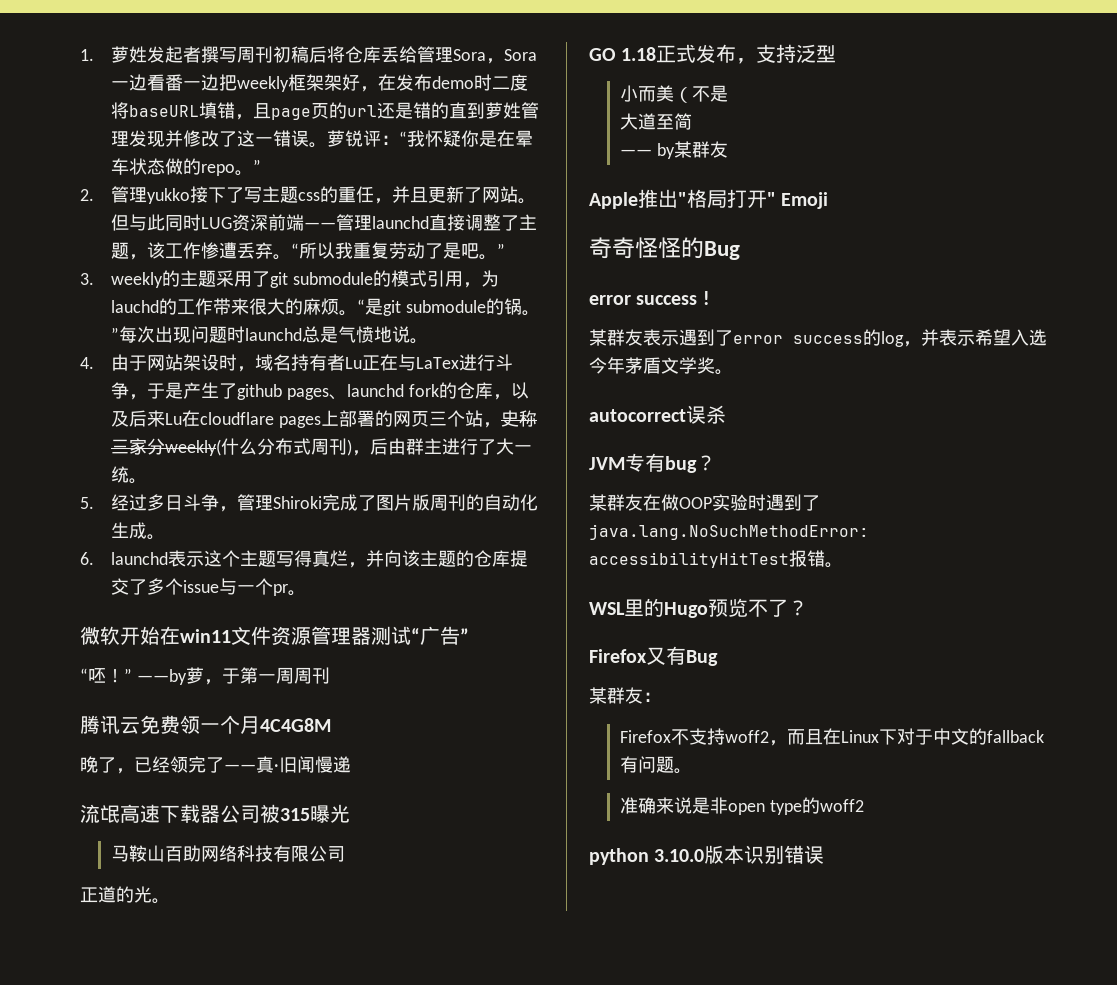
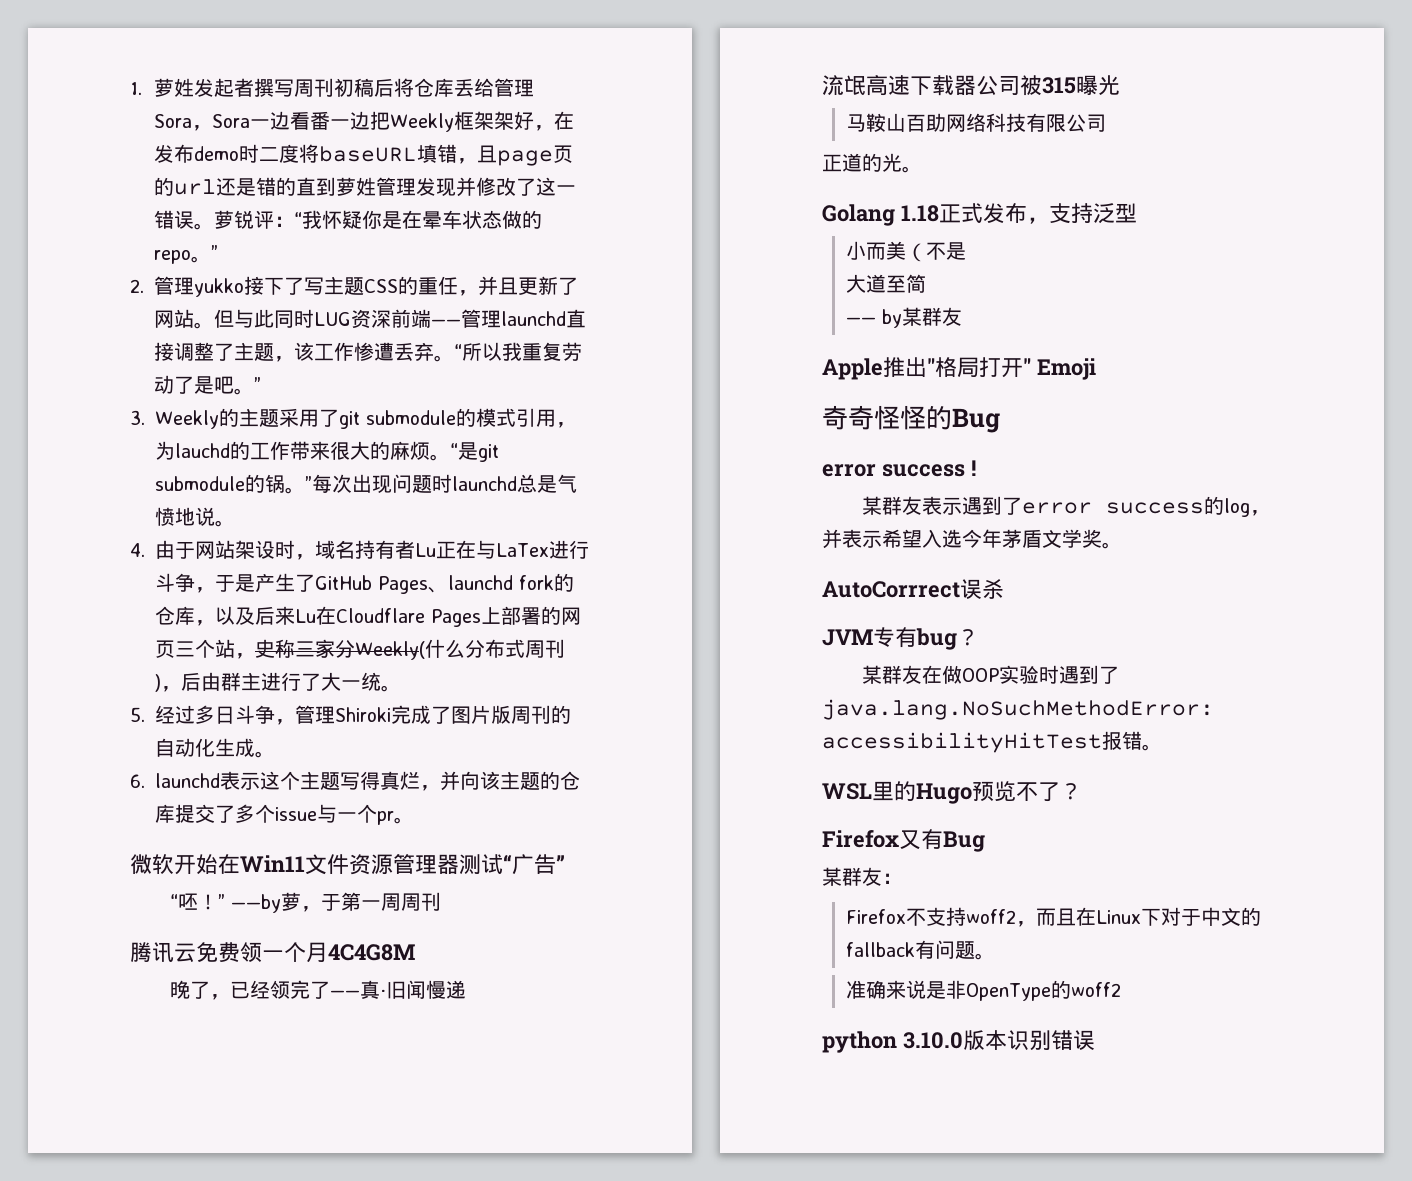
- 1.萝姓发起者撰写周刊初稿后将仓库丢给管理Sora，Sora一边看番一边把weekly框架架好，在发布demo时二度将baseURL填错，且page页的url还是错的直到萝姓管理发现并修改了这一错误。
+ 1.萝姓发起者撰写周刊初稿后将仓库丢给管理Sora，Sora一边看番一边把Weekly框架架好，在发布demo时二度将baseURL填错，且page页的url还是错的直到萝姓管理发现并修改了这一错误。
- 2.管理yukko接下了写主题css的重任，并且更新了网站。
+ 2.管理yukko接下了写主题CSS的重任，并且更新了网站。
- 3. weekly的主题采用了git submodule的模式引用，为lauchd的工作带来很大的麻烦。
+ 3. Weekly的主题采用了git submodule的模式引用，为lauchd的工作带来很大的麻烦。
- 4.由于网站架设时，域名持有者Lu正在与LaTex进行斗争，于是产生了github pages、launchd fork的仓库，以及后来Lu在cloudflare pages上部署的网页三个站，史称三家分weekly(什么分布式周刊)，后由群主进行了大一统。
+ 4.由于网站架设时，域名持有者Lu正在与LaTex进行斗争，于是产生了GitHub Pages、launchd fork的仓库，以及后来Lu在Cloudflare Pages上部署的网页三个站，史称三家分Weekly(什么分布式周刊)，后由群主进行了大一统。
- 微软开始在win11文件资源管理器测试“广告”
+ 微软开始在Win11文件资源管理器测试“广告”
- GO 1.18正式发布，支持泛型
+ Golang 1.18正式发布，支持泛型
- autocorrect误杀
+ AutoCorrrect误杀
- 准确来说是非open type的woff2
+ 准确来说是非OpenType的woff2

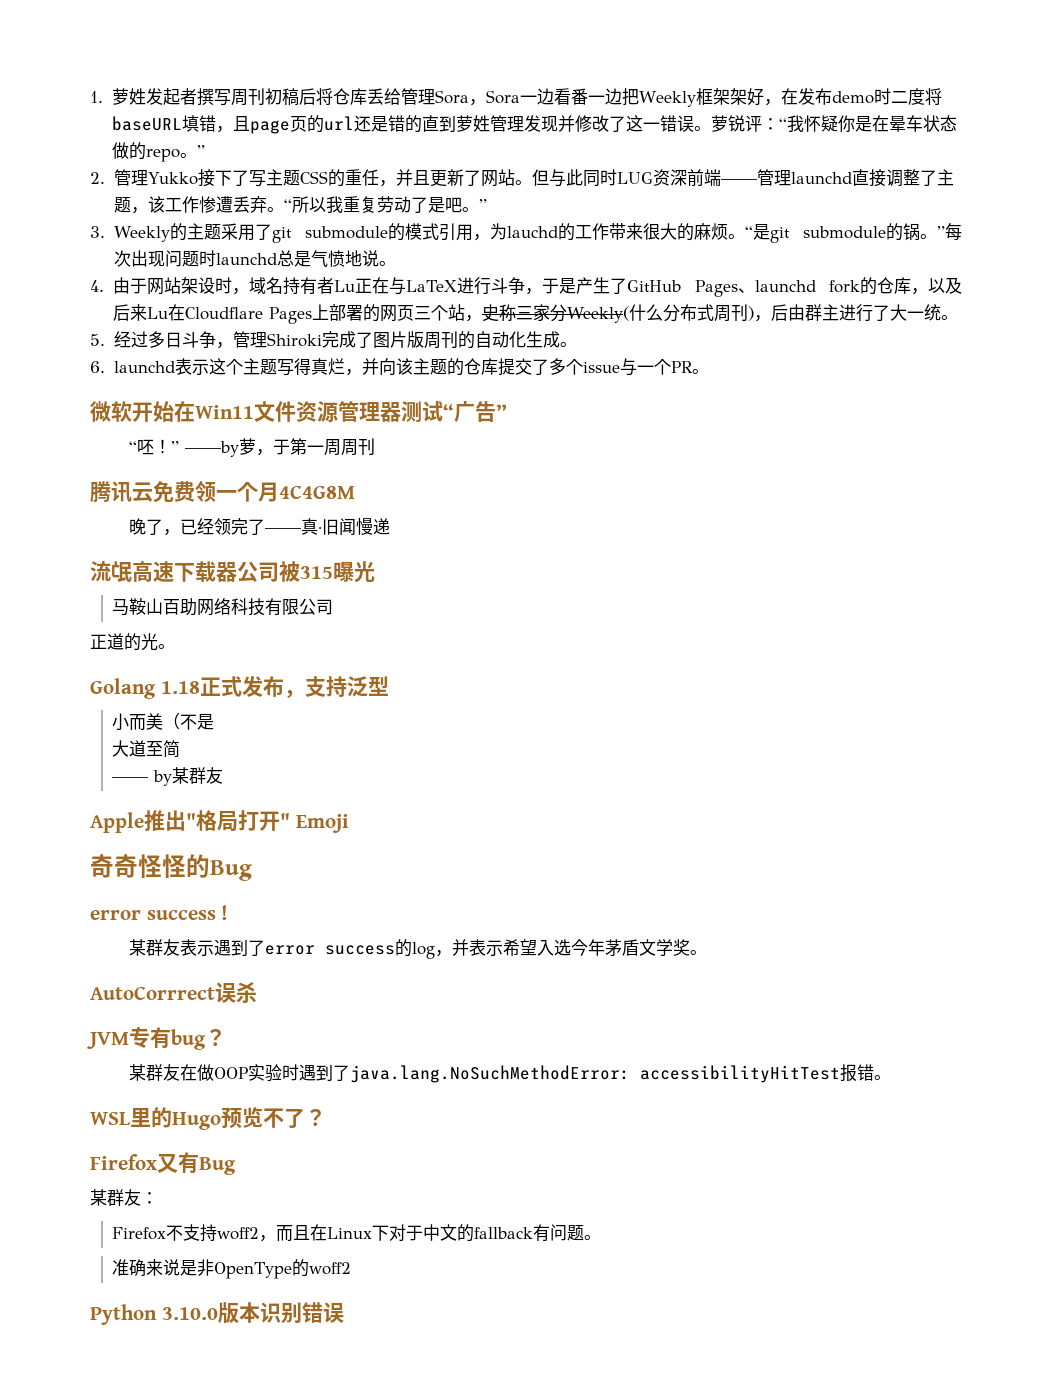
- 2.管理yukko接下了写主题CSS的重任，并且更新了网站。
+ 2.管理Yukko接下了写主题CSS的重任，并且更新了网站。
- 4.由于网站架设时，域名持有者Lu正在与LaTex进行斗争，于是产生了GitHub Pages、launchd fork的仓库，以及后来Lu在Cloudflare Pages上部署的网页三个站，史称三家分Weekly(什么分布式周刊)，后由群主进行了大一统。
+ 4.由于网站架设时，域名持有者Lu正在与LaTeX进行斗争，于是产生了GitHub Pages、launchd fork的仓库，以及后来Lu在Cloudflare Pages上部署的网页三个站，史称三家分Weekly(什么分布式周刊)，后由群主进行了大一统。
- 6. launchd表示这个主题写得真烂，并向该主题的仓库提交了多个issue与一个pr。
+ 6. launchd表示这个主题写得真烂，并向该主题的仓库提交了多个issue与一个PR。
- python 3.10.0版本识别错误
+ Python 3.10.0版本识别错误

